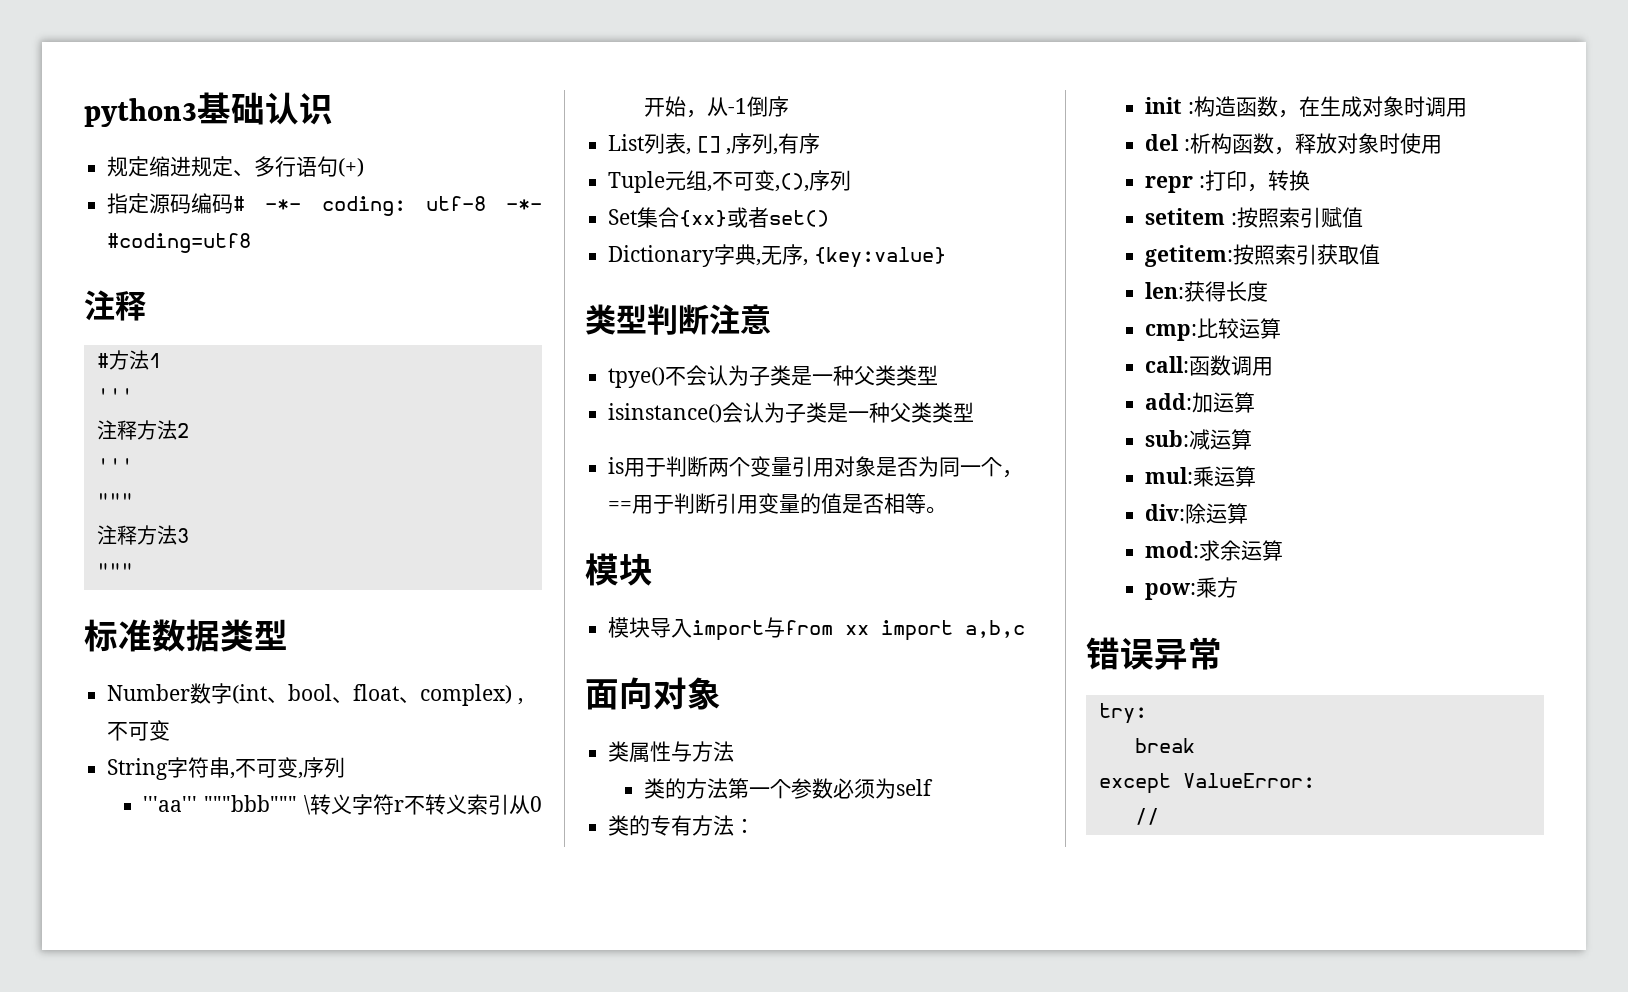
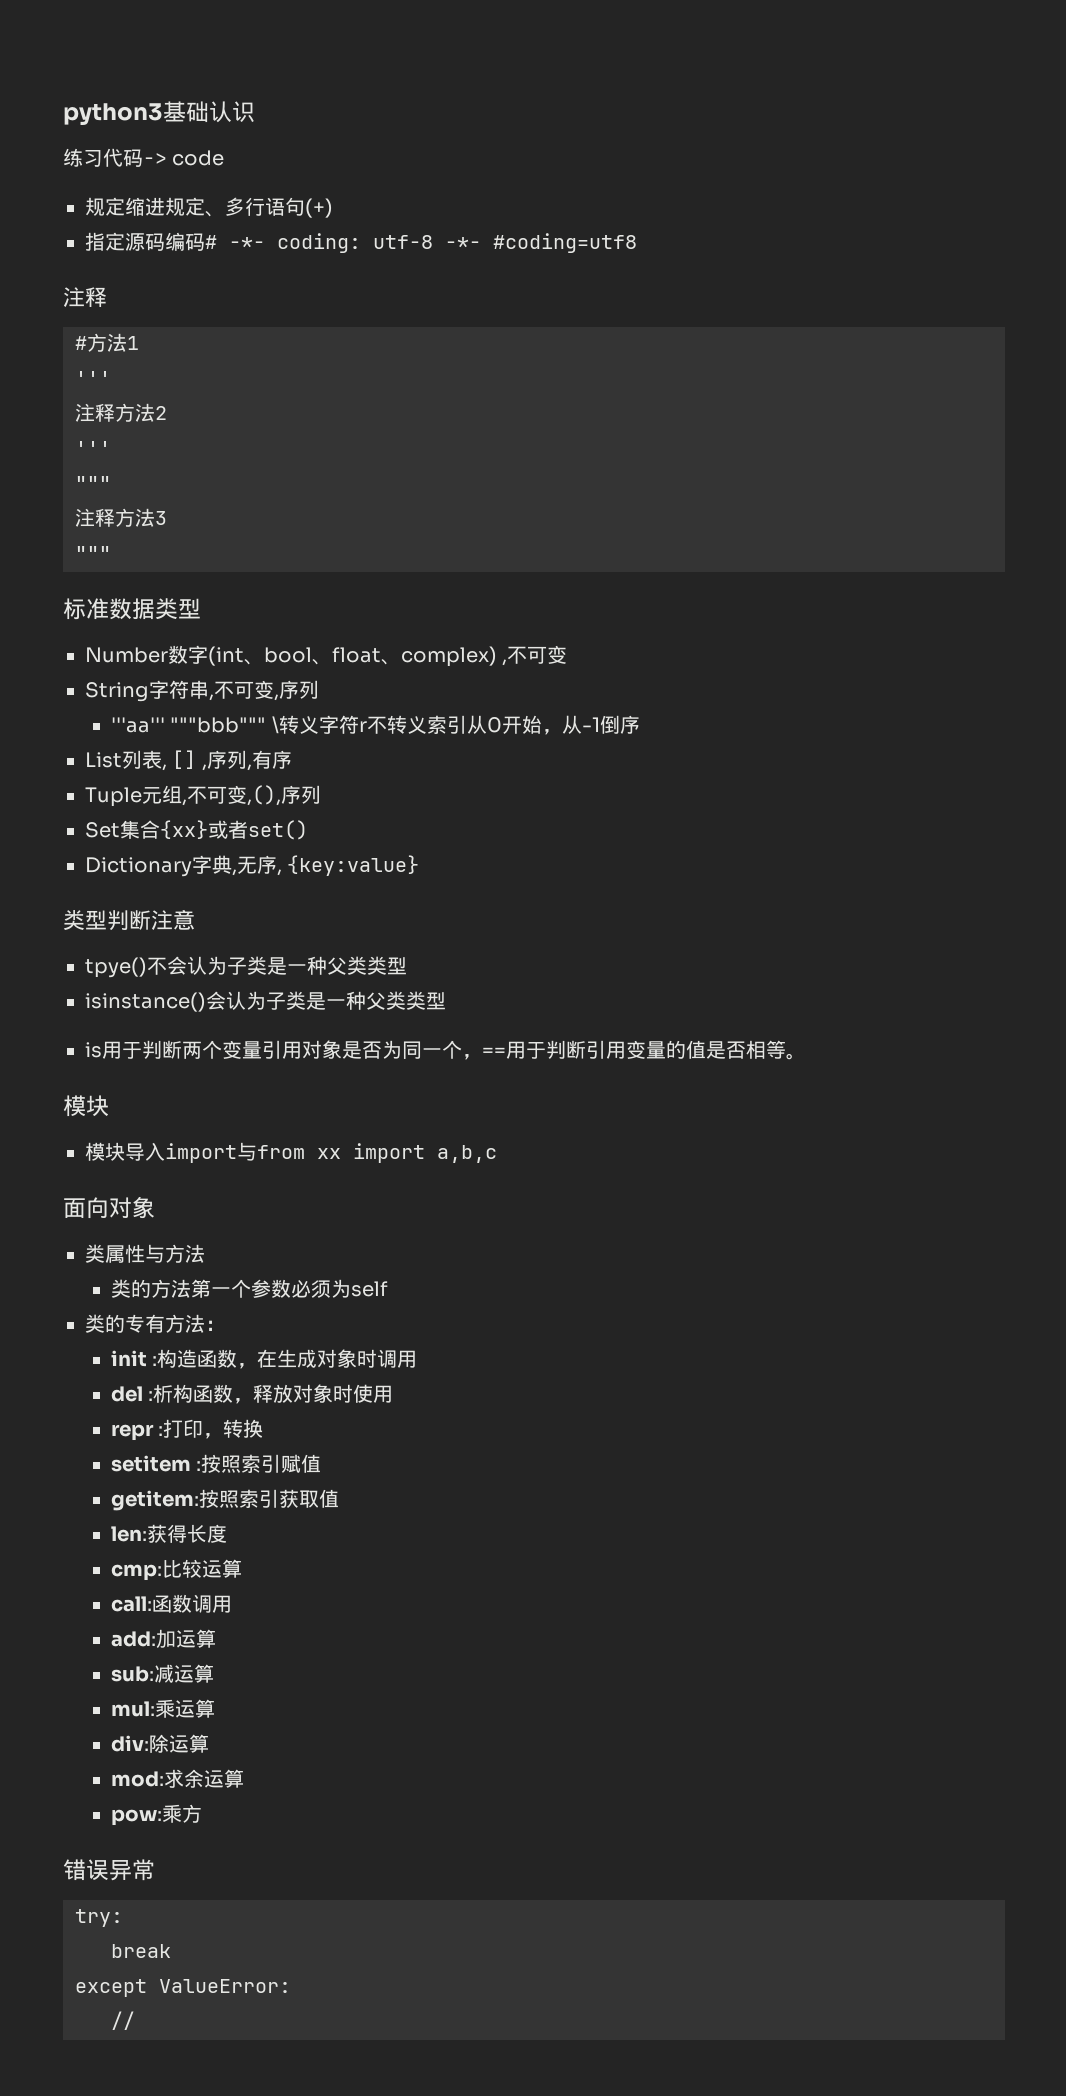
+ 练习代码-> code

